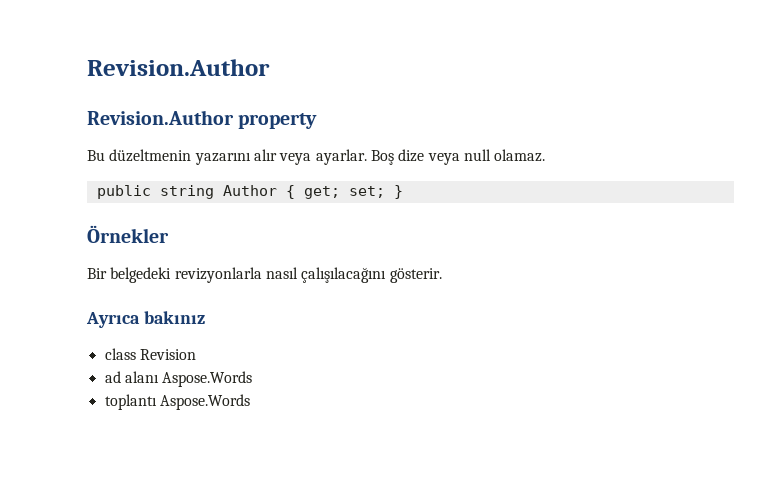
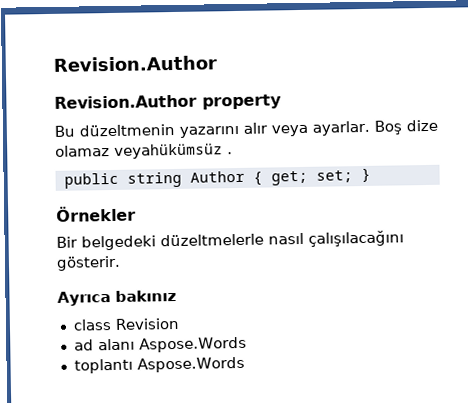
- Boş dize veya null olamaz.
+ Boş dize olamaz veyahükümsüz .
- Bir belgedeki revizyonlarla nasıl çalışılacağını gösterir.
+ Bir belgedeki düzeltmelerle nasıl çalışılacağını gösterir.

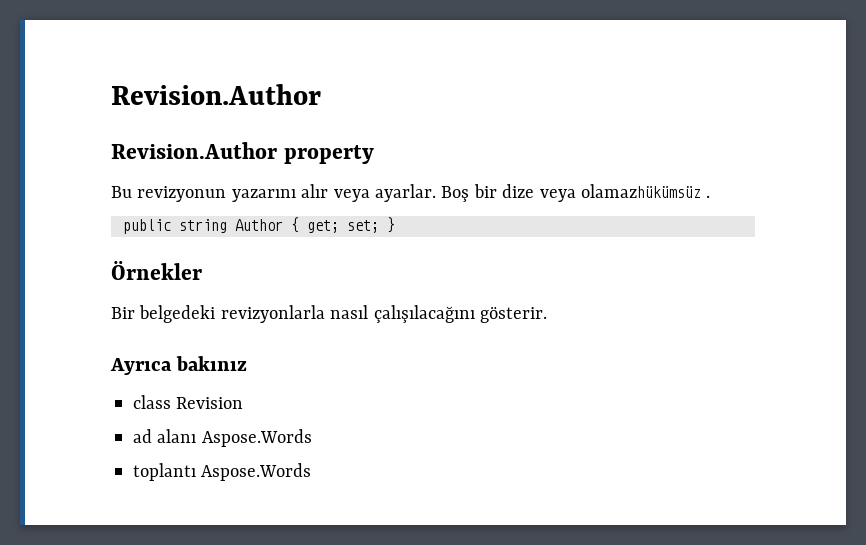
- Bu düzeltmenin yazarını alır veya ayarlar.
+ Bu revizyonun yazarını alır veya ayarlar.
- Boş dize olamaz veyahükümsüz .
+ Boş bir dize veya olamazhükümsüz .
- Bir belgedeki düzeltmelerle nasıl çalışılacağını gösterir.
+ Bir belgedeki revizyonlarla nasıl çalışılacağını gösterir.

